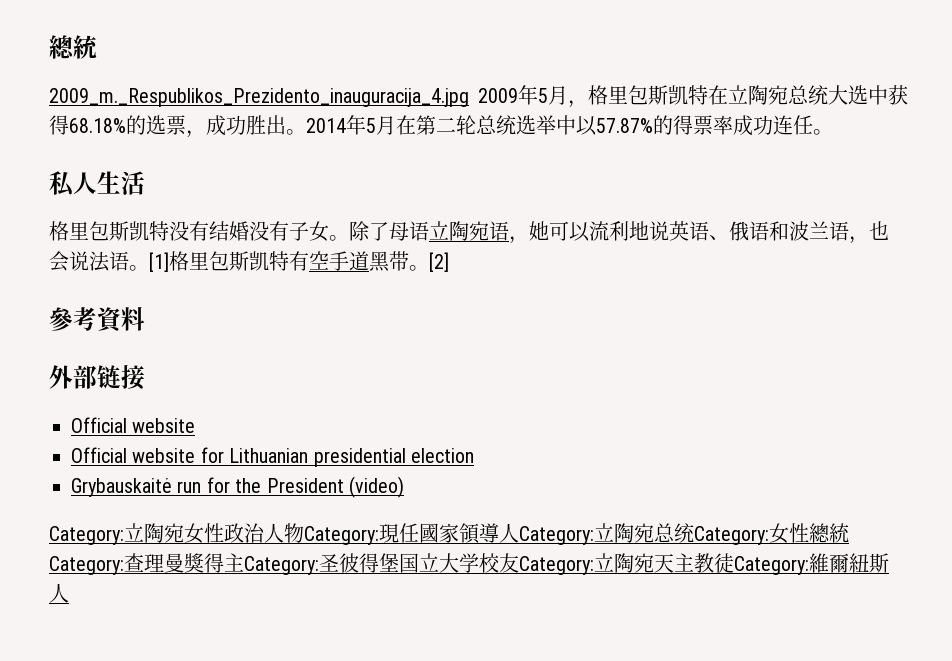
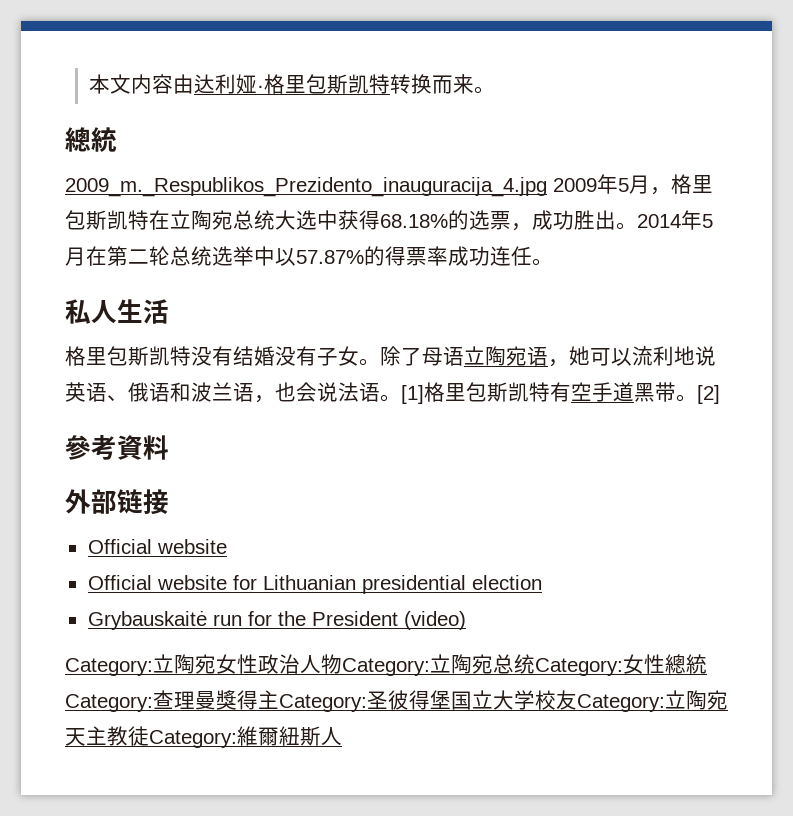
+ 本文内容由达利娅·格里包斯凯特转换而来。
- Category:立陶宛女性政治人物Category:現任國家領導人Category:立陶宛总统Category:女性總統Category:查理曼獎得主Category:圣彼得堡国立大学校友Category:立陶宛天主教徒Category:維爾紐斯人
+ Category:立陶宛女性政治人物Category:立陶宛总统Category:女性總統Category:查理曼獎得主Category:圣彼得堡国立大学校友Category:立陶宛天主教徒Category:維爾紐斯人

